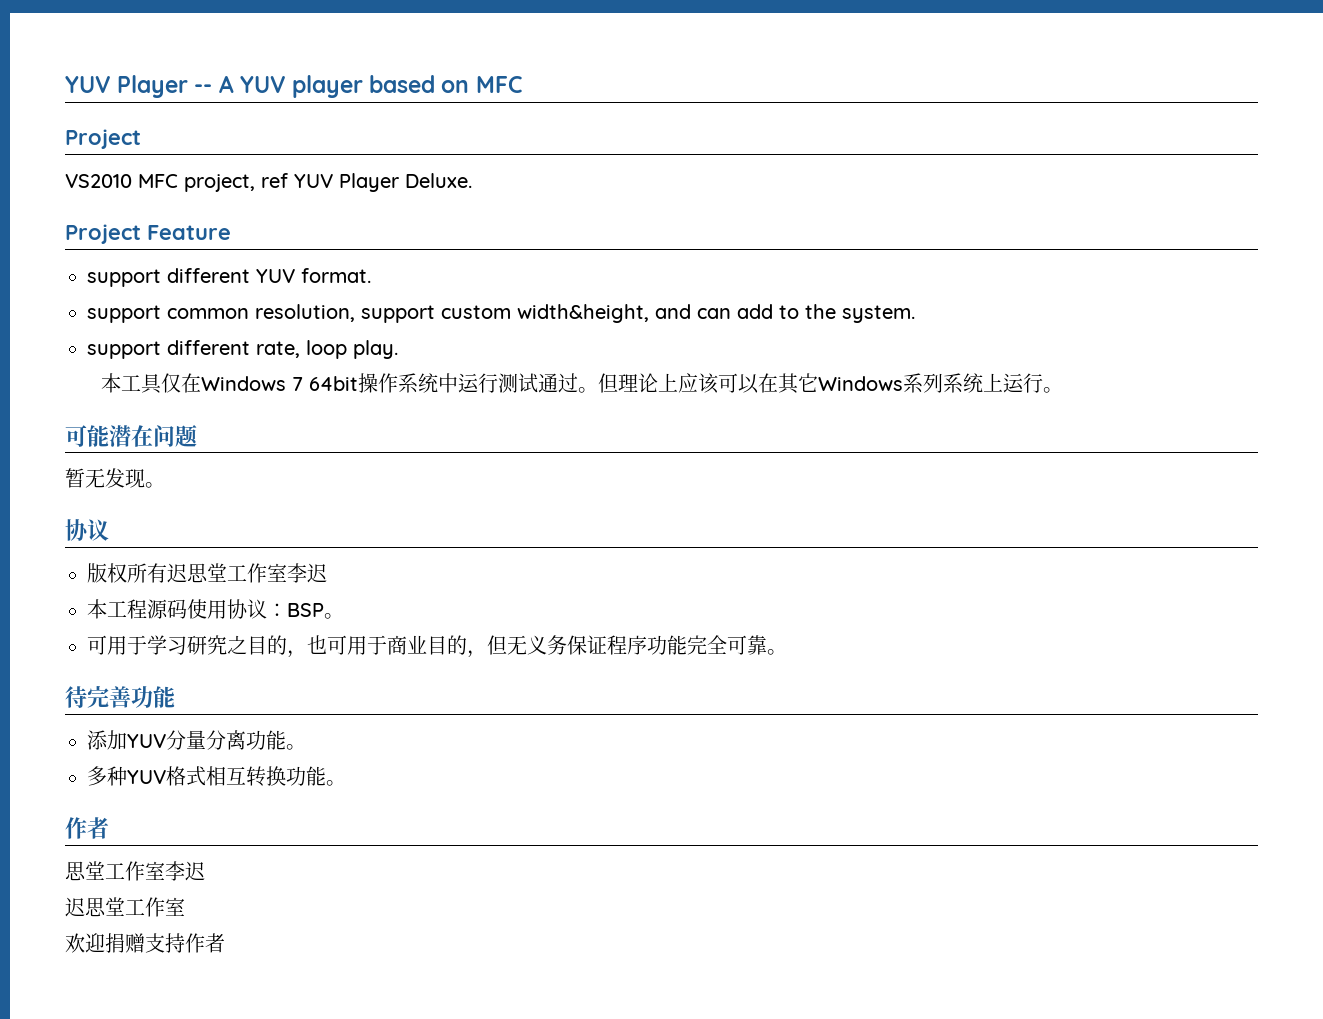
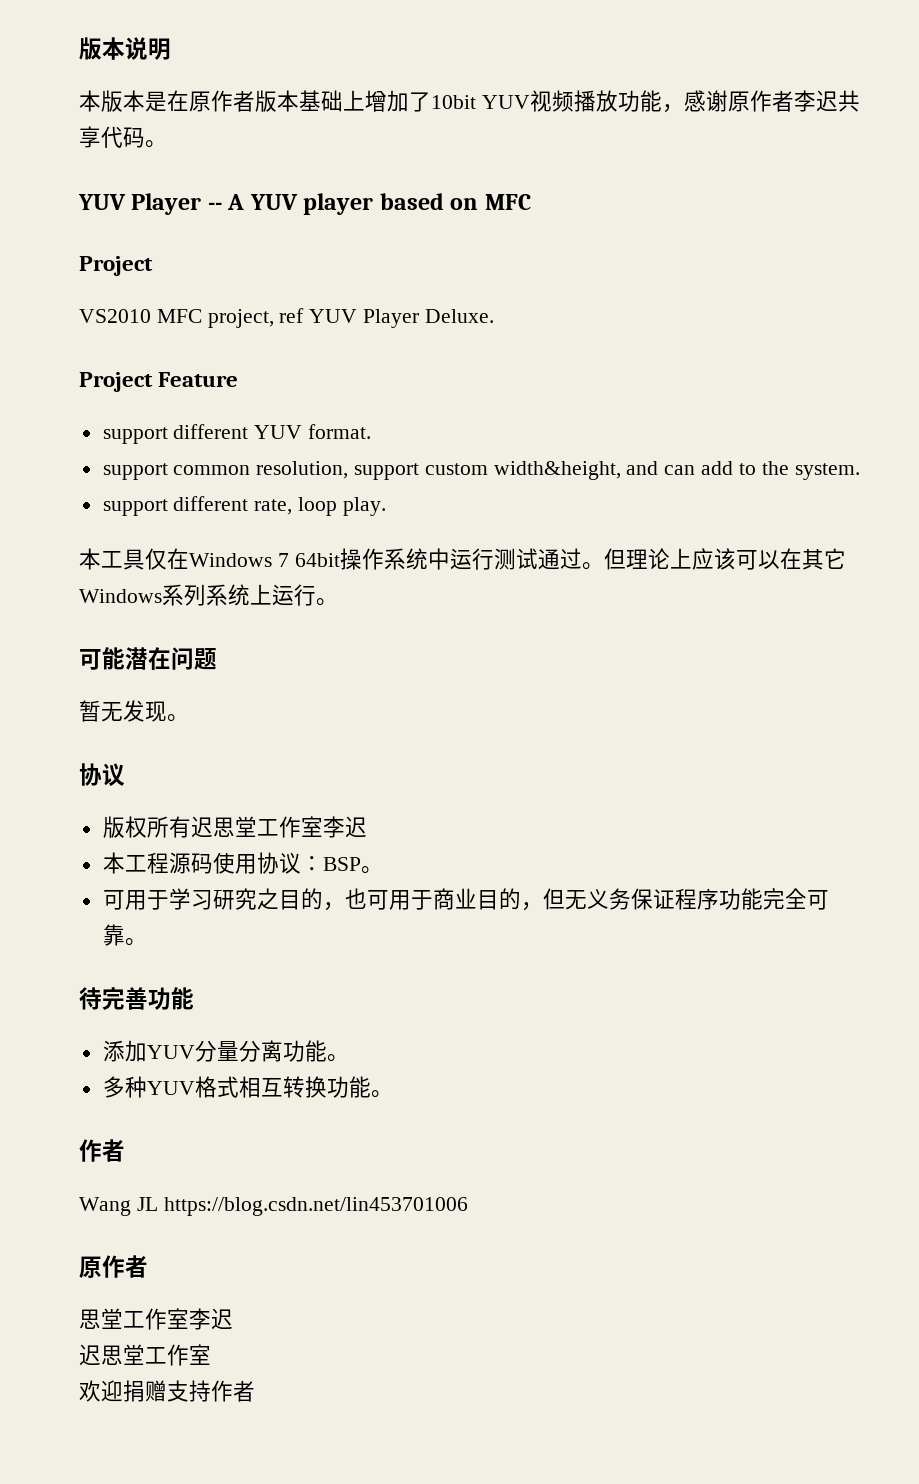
+ 版本说明
+ 本版本是在原作者版本基础上增加了10bit YUV视频播放功能，感谢原作者李迟共享代码。
+ Wang JL https://blog.csdn.net/lin453701006
+ 原作者

